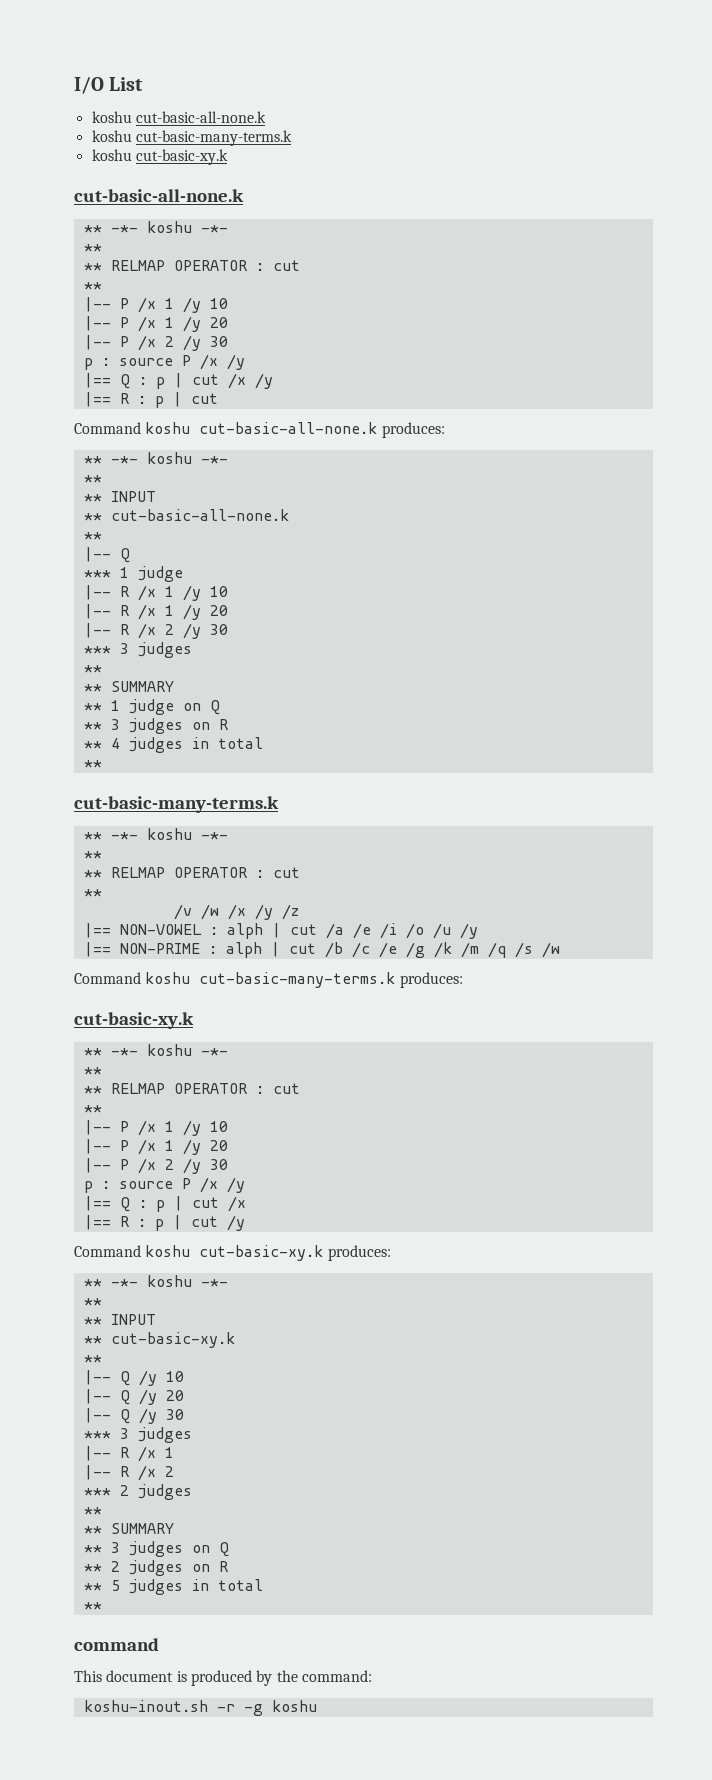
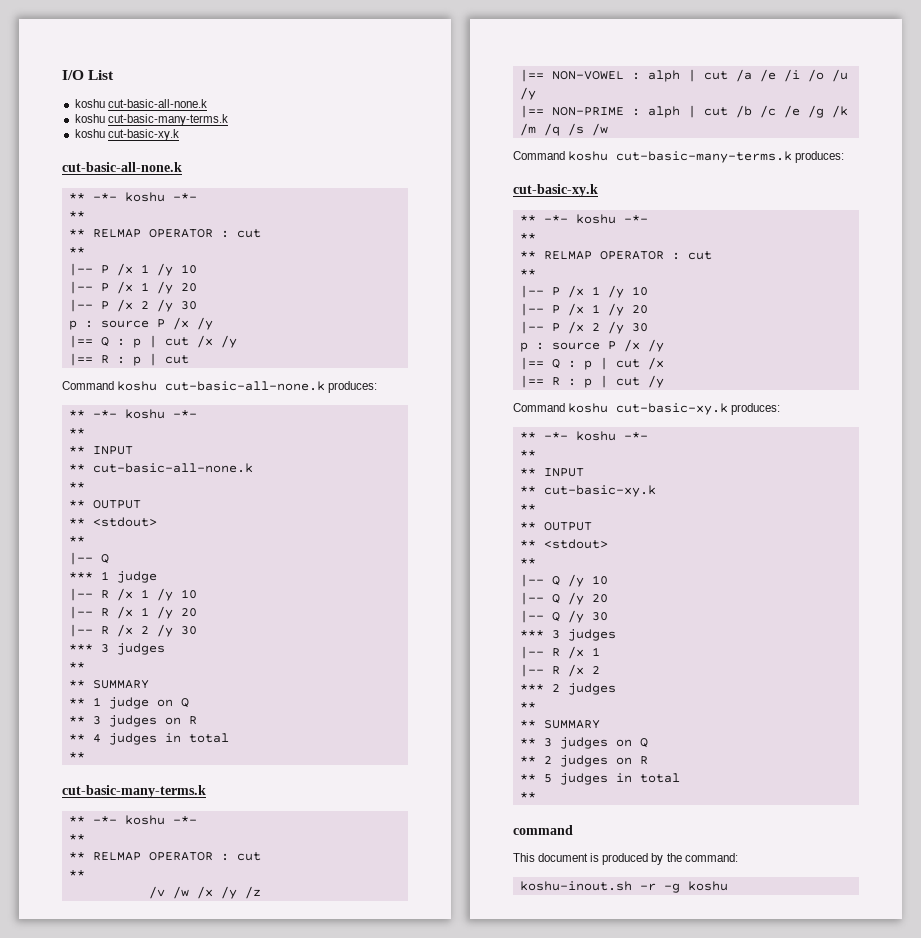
  ** cut-basic-all-none.k
+ **
+ ** OUTPUT
+ ** <stdout>
  ** cut-basic-xy.k
+ **
+ ** OUTPUT
+ ** <stdout>

